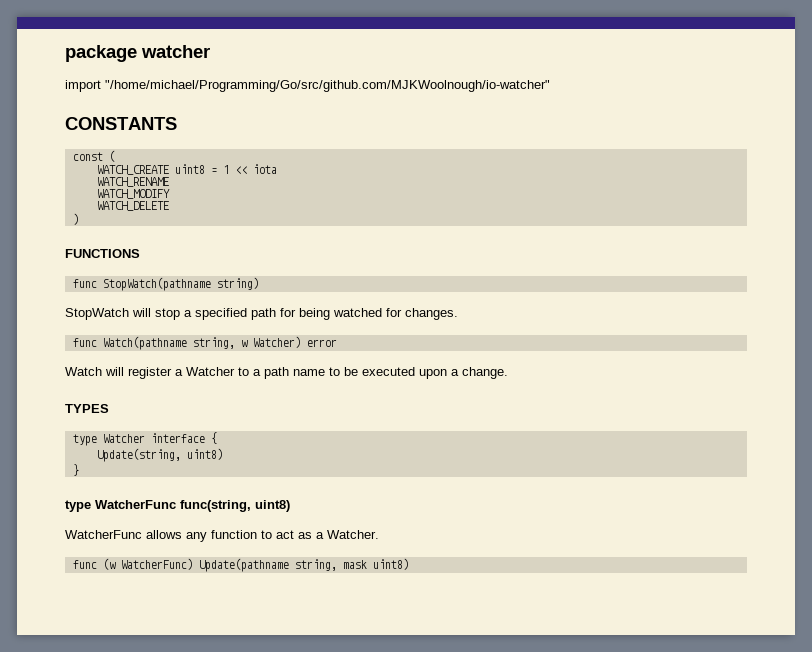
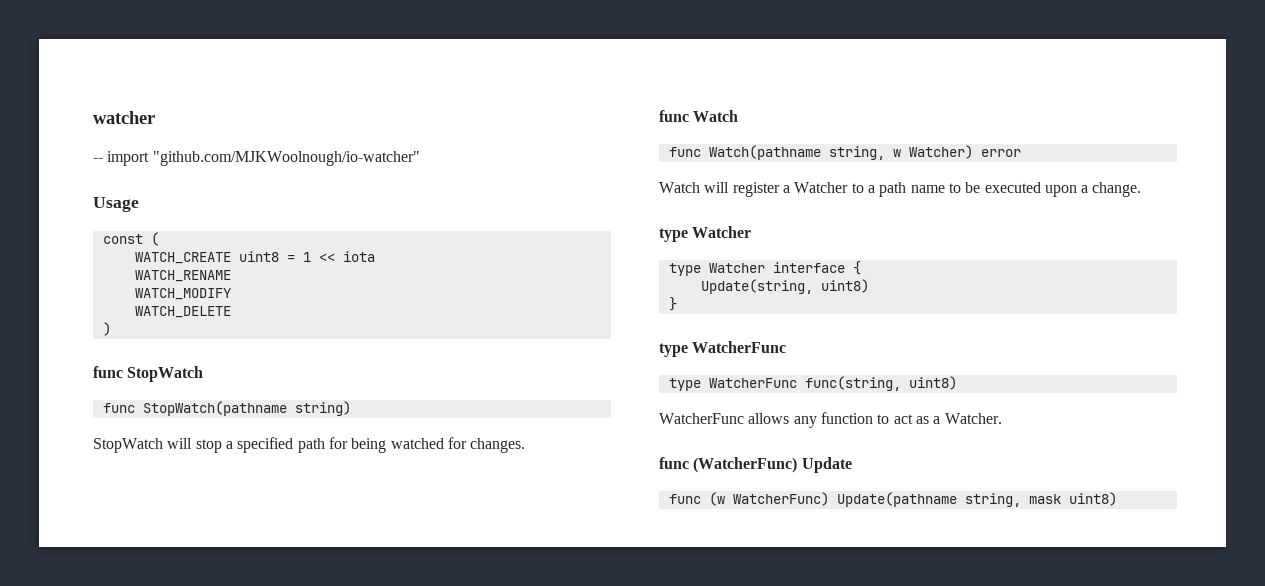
- package watcher
+ watcher
- import "/home/michael/Programming/Go/src/github.com/MJKWoolnough/io-watcher"
- CONSTANTS
+ -- import "github.com/MJKWoolnough/io-watcher"
+ Usage
- FUNCTIONS
+ func StopWatch
+ func Watch
  Watch will register a Watcher to a path name to be executed upon a change.
- TYPES
+ type Watcher
  }
+ type WatcherFunc
+ func (WatcherFunc) Update

